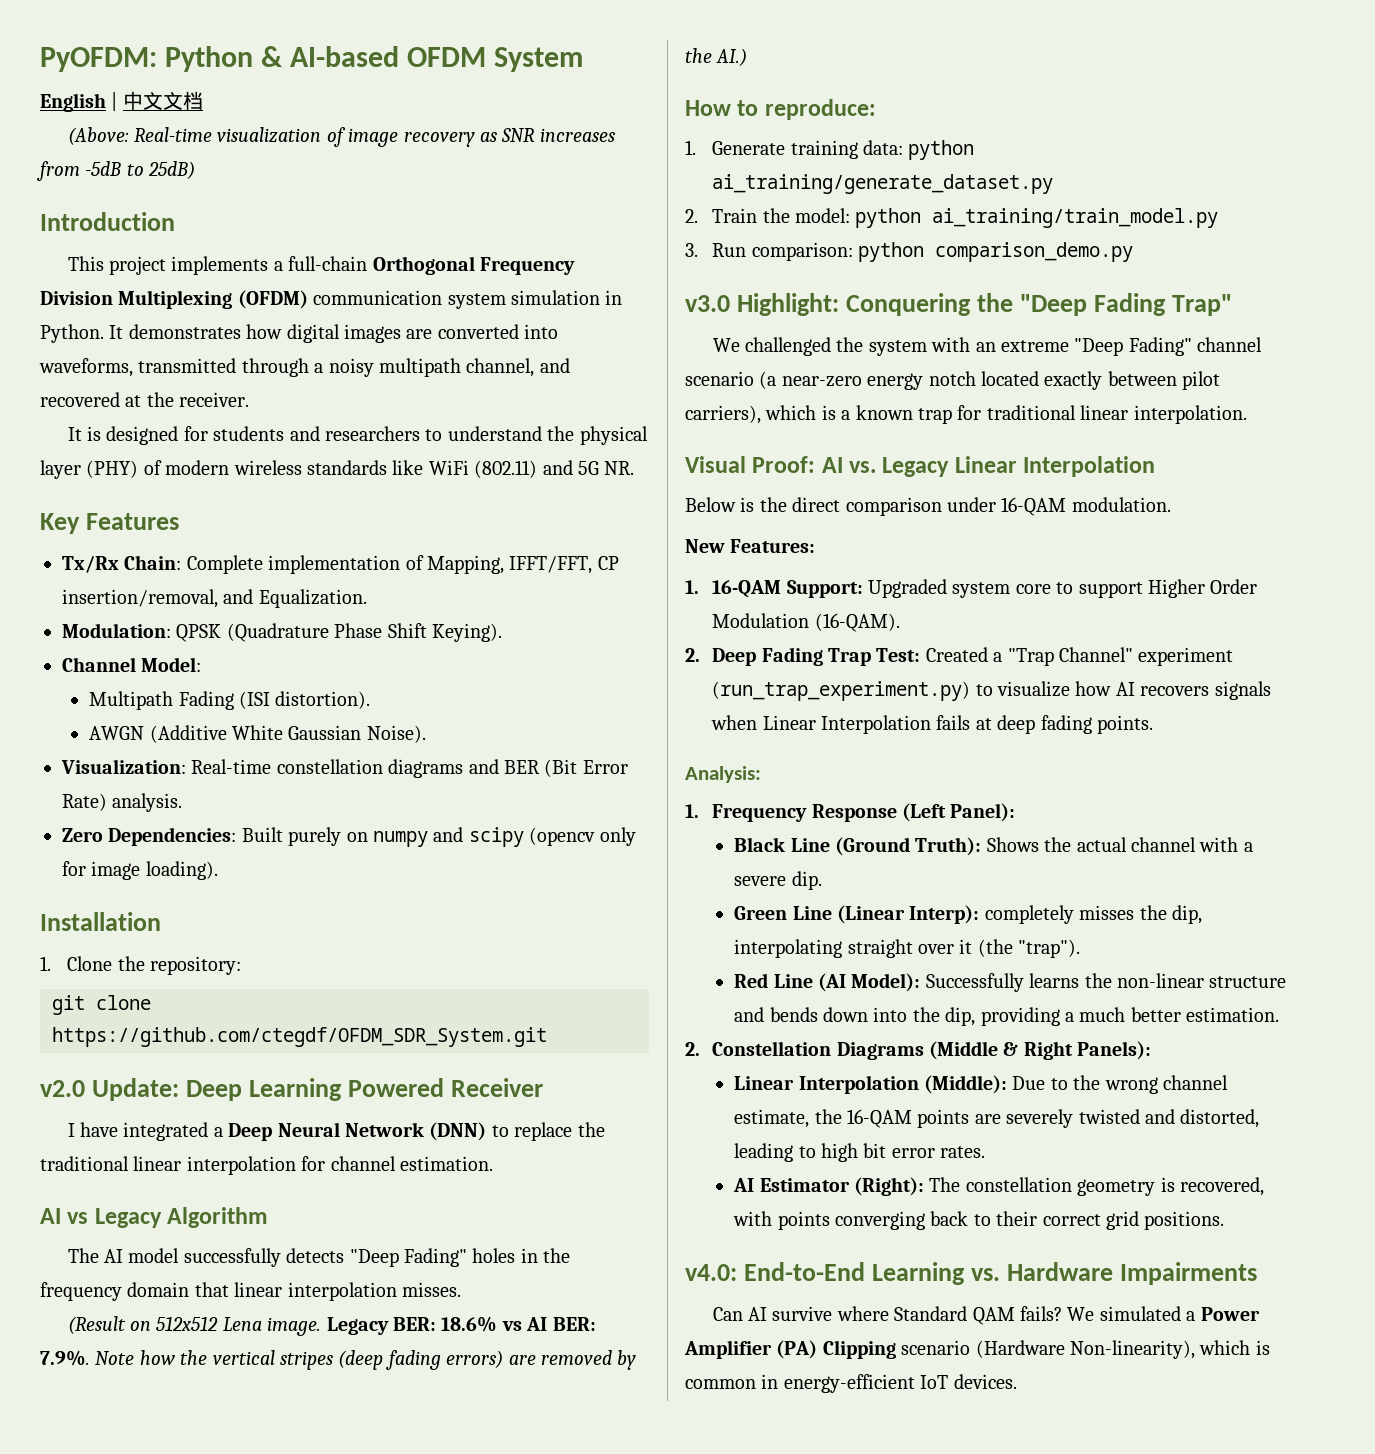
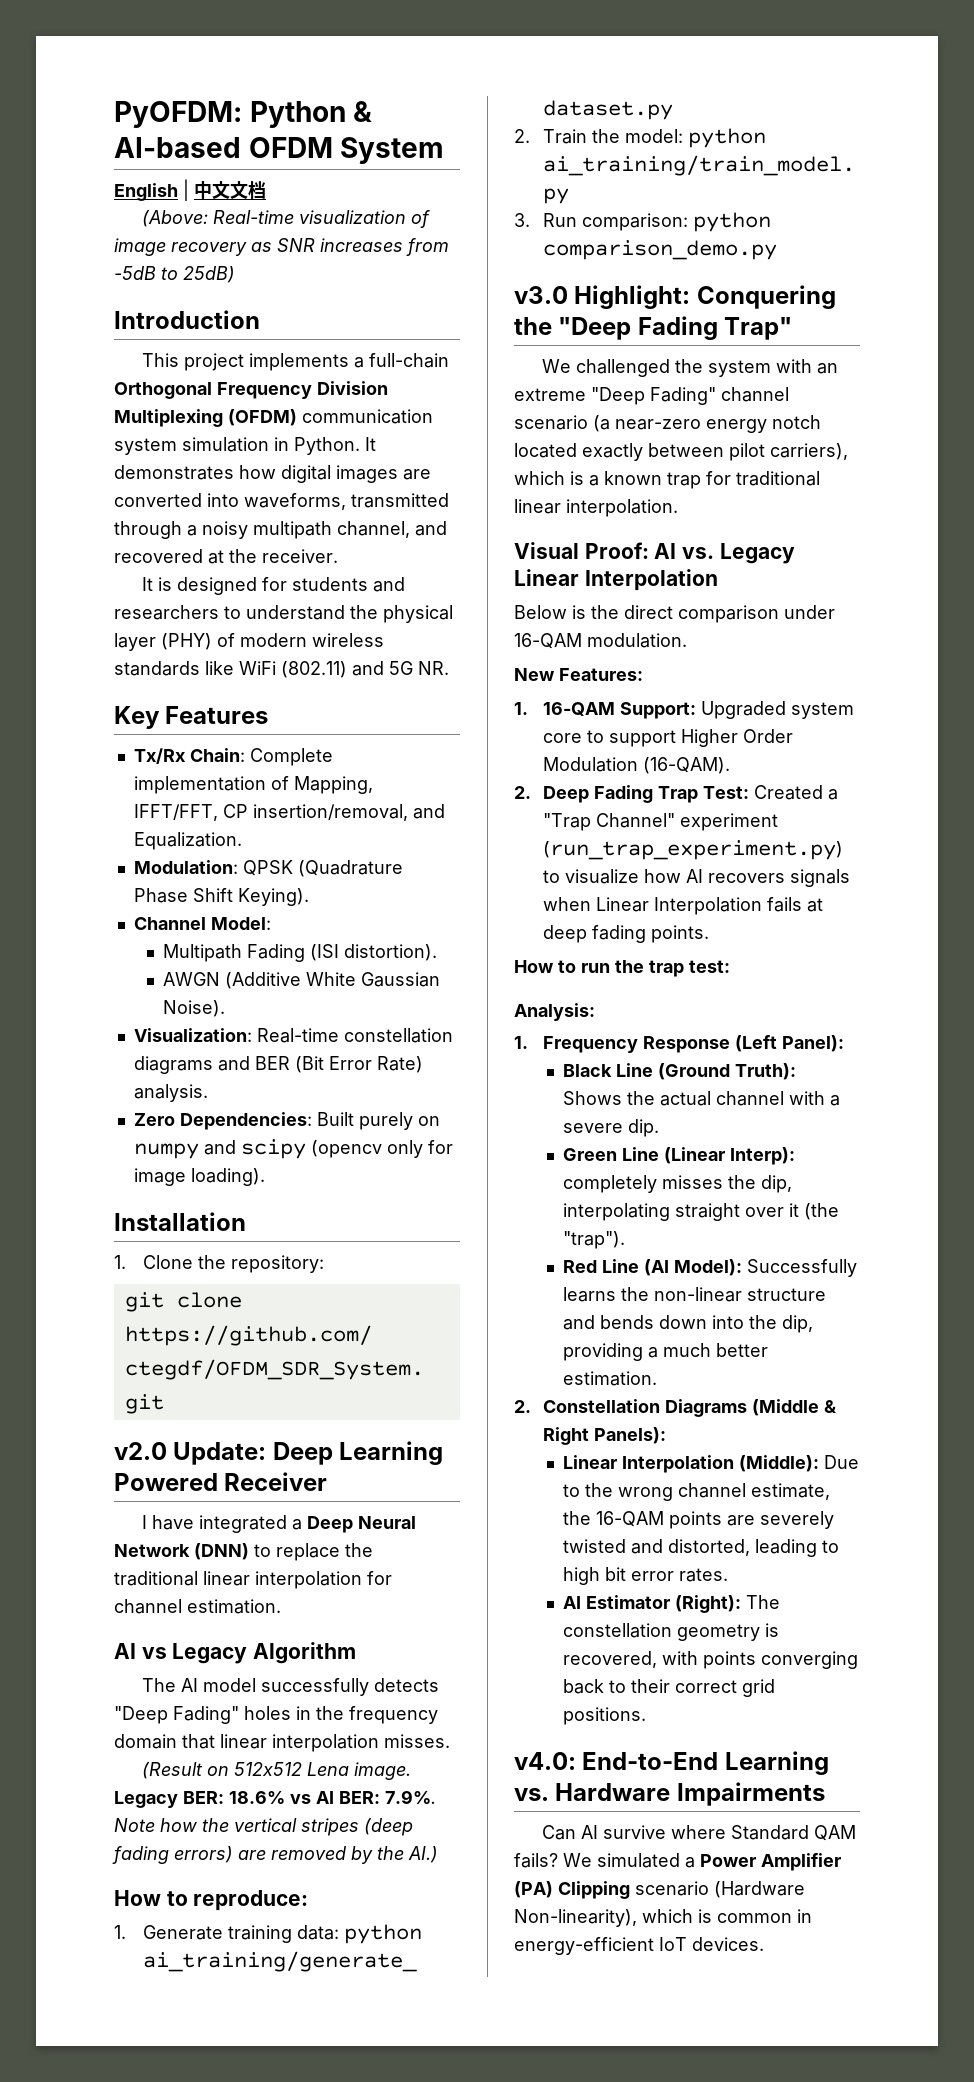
+ How to run the trap test:

